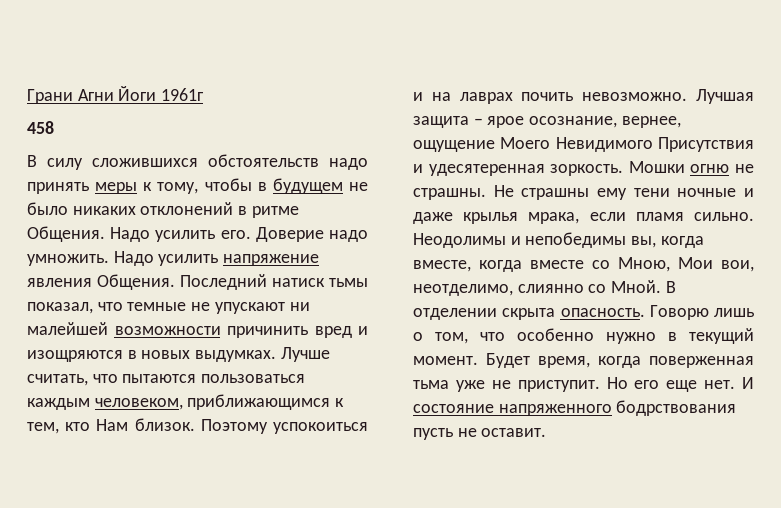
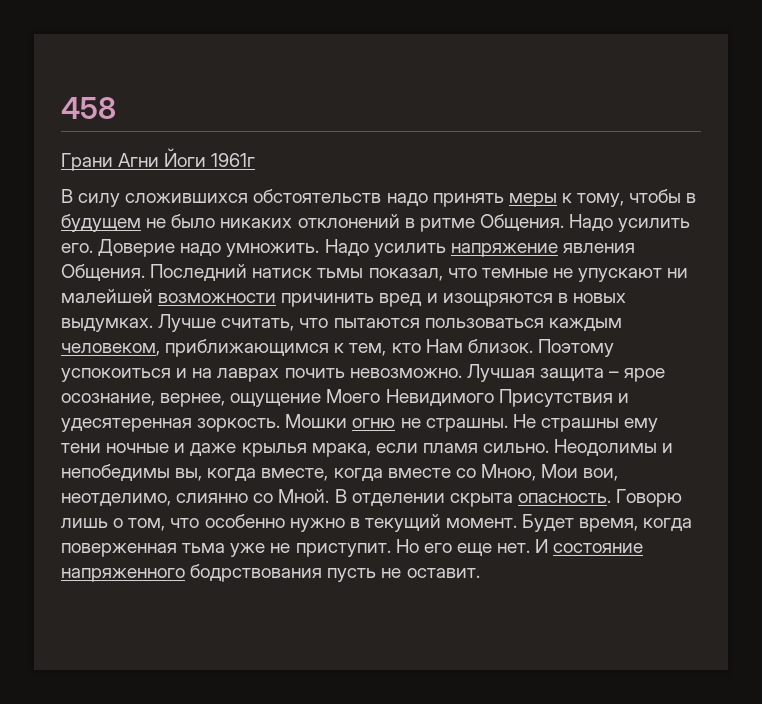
+ 458
- 458

